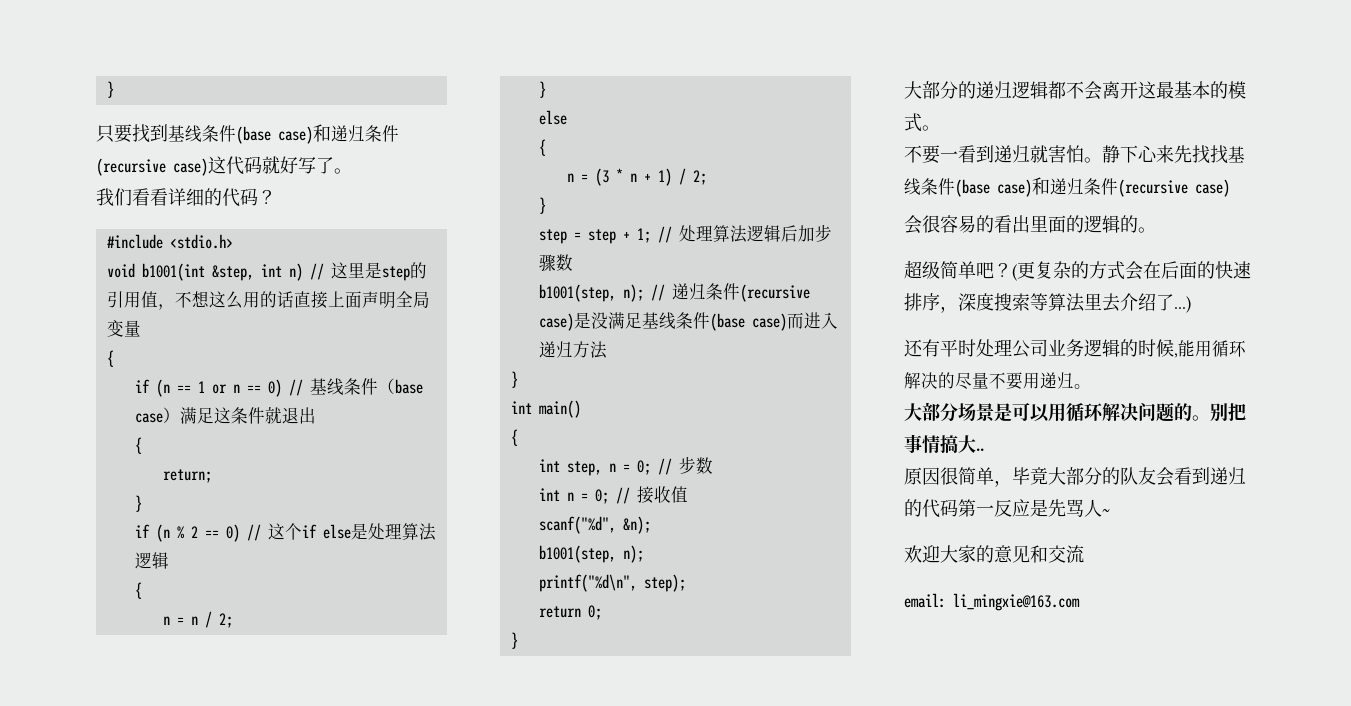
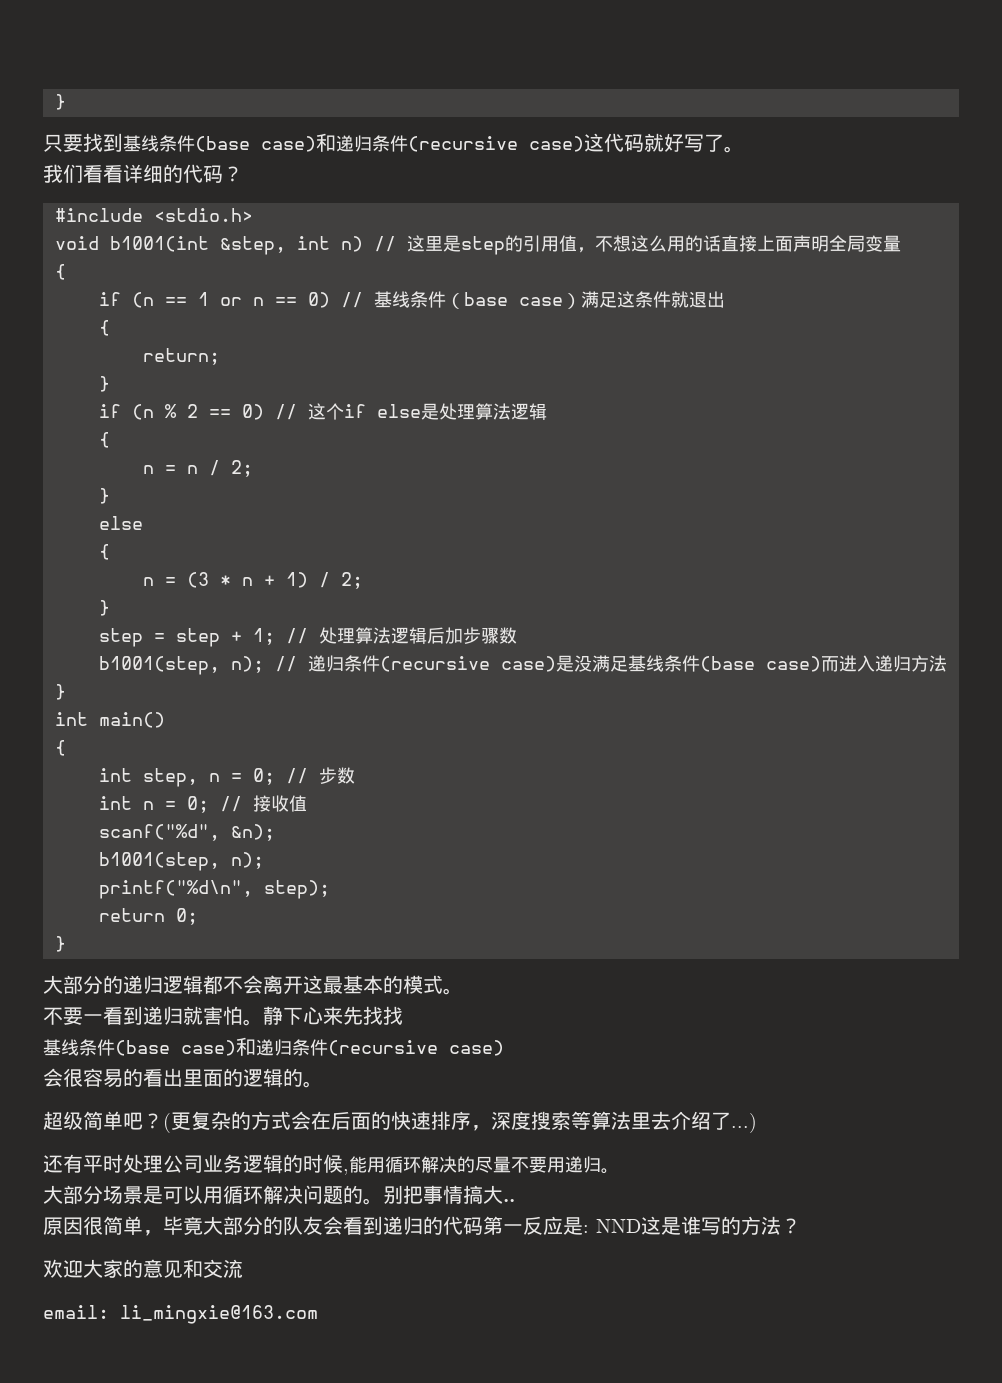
- 静下心来先找找基线条件(base case)和递归条件(recursive case)
+ 静下心来先找找
+ 基线条件(base case)和递归条件(recursive case)
- 原因很简单，毕竟大部分的队友会看到递归的代码第一反应是先骂人~
+ 原因很简单，毕竟大部分的队友会看到递归的代码第一反应是: NND这是谁写的方法？

